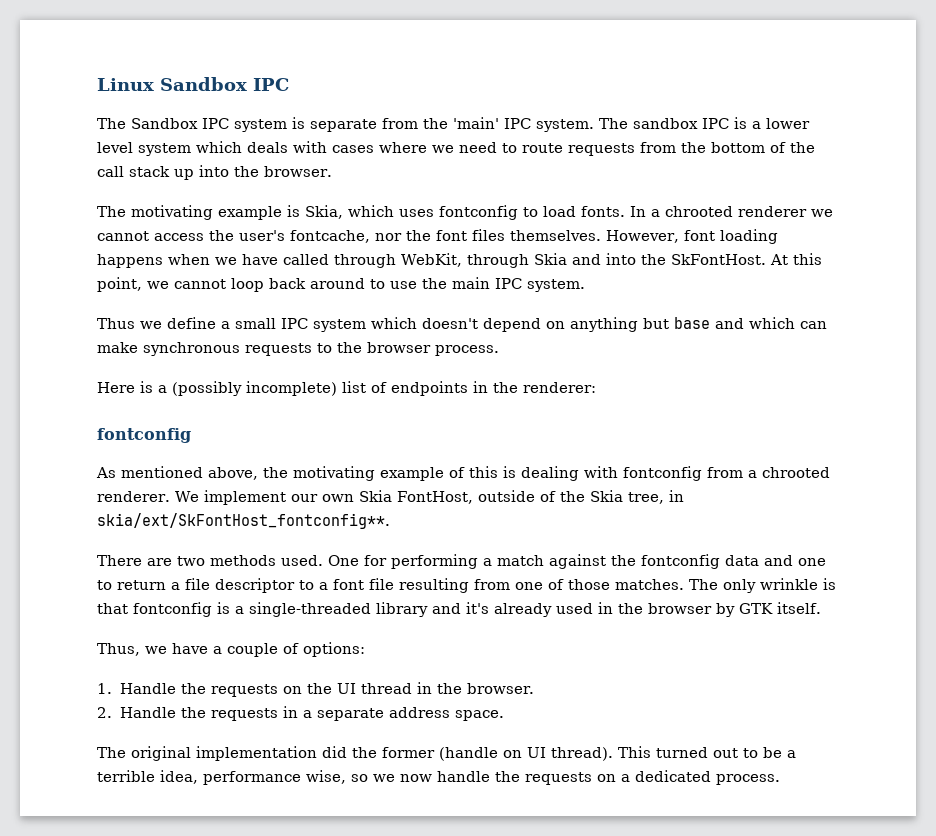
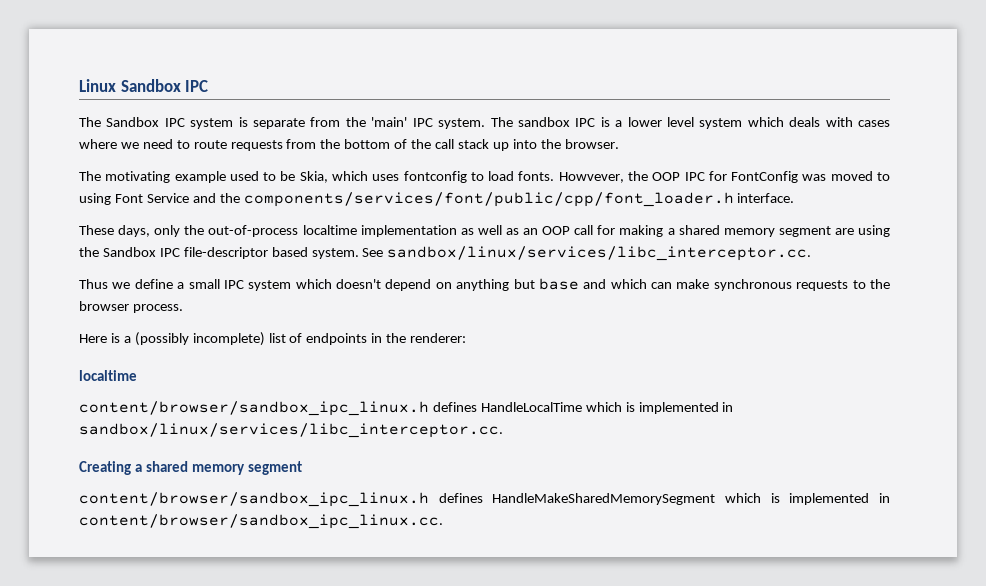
- The motivating example is Skia, which uses fontconfig to load fonts.
+ The motivating example used to be Skia, which uses fontconfig to load fonts.
- In a chrooted renderer we cannot access the user's fontcache, nor the font files themselves. However, font loading happens when we have called through WebKit, through Skia and into the SkFontHost. At this point, we cannot loop back around to use the main IPC system.
+ Howvever, the OOP IPC for FontConfig was moved to using Font Service and the components/services/font/public/cpp/font_loader.h interface.
+ These days, only the out-of-process localtime implementation as well as an OOP call for making a shared memory segment are using the Sandbox IPC file-descriptor based system. See sandbox/linux/services/libc_interceptor.cc.
  Here is a (possibly incomplete) list of endpoints in the renderer:
- fontconfig
- As mentioned above, the motivating example of this is dealing with fontconfig from a chrooted renderer. We implement our own Skia FontHost, outside of the Skia tree, in skia/ext/SkFontHost_fontconfig**.
- There are two methods used. One for performing a match against the fontconfig data and one to return a file descriptor to a font file resulting from one of those matches. The only wrinkle is that fontconfig is a single-threaded library and it's already used in the browser by GTK itself.
- Thus, we have a couple of options:
- 1. Handle the requests on the UI thread in the browser.
- 2. Handle the requests in a separate address space.
- The original implementation did the former (handle on UI thread). This turned out to be a terrible idea, performance wise, so we now handle the requests on a dedicated process.
+ localtime
+ content/browser/sandbox_ipc_linux.h defines HandleLocalTime which is implemented in sandbox/linux/services/libc_interceptor.cc.
+ Creating a shared memory segment
+ content/browser/sandbox_ipc_linux.h defines HandleMakeSharedMemorySegment which is implemented in content/browser/sandbox_ipc_linux.cc.

